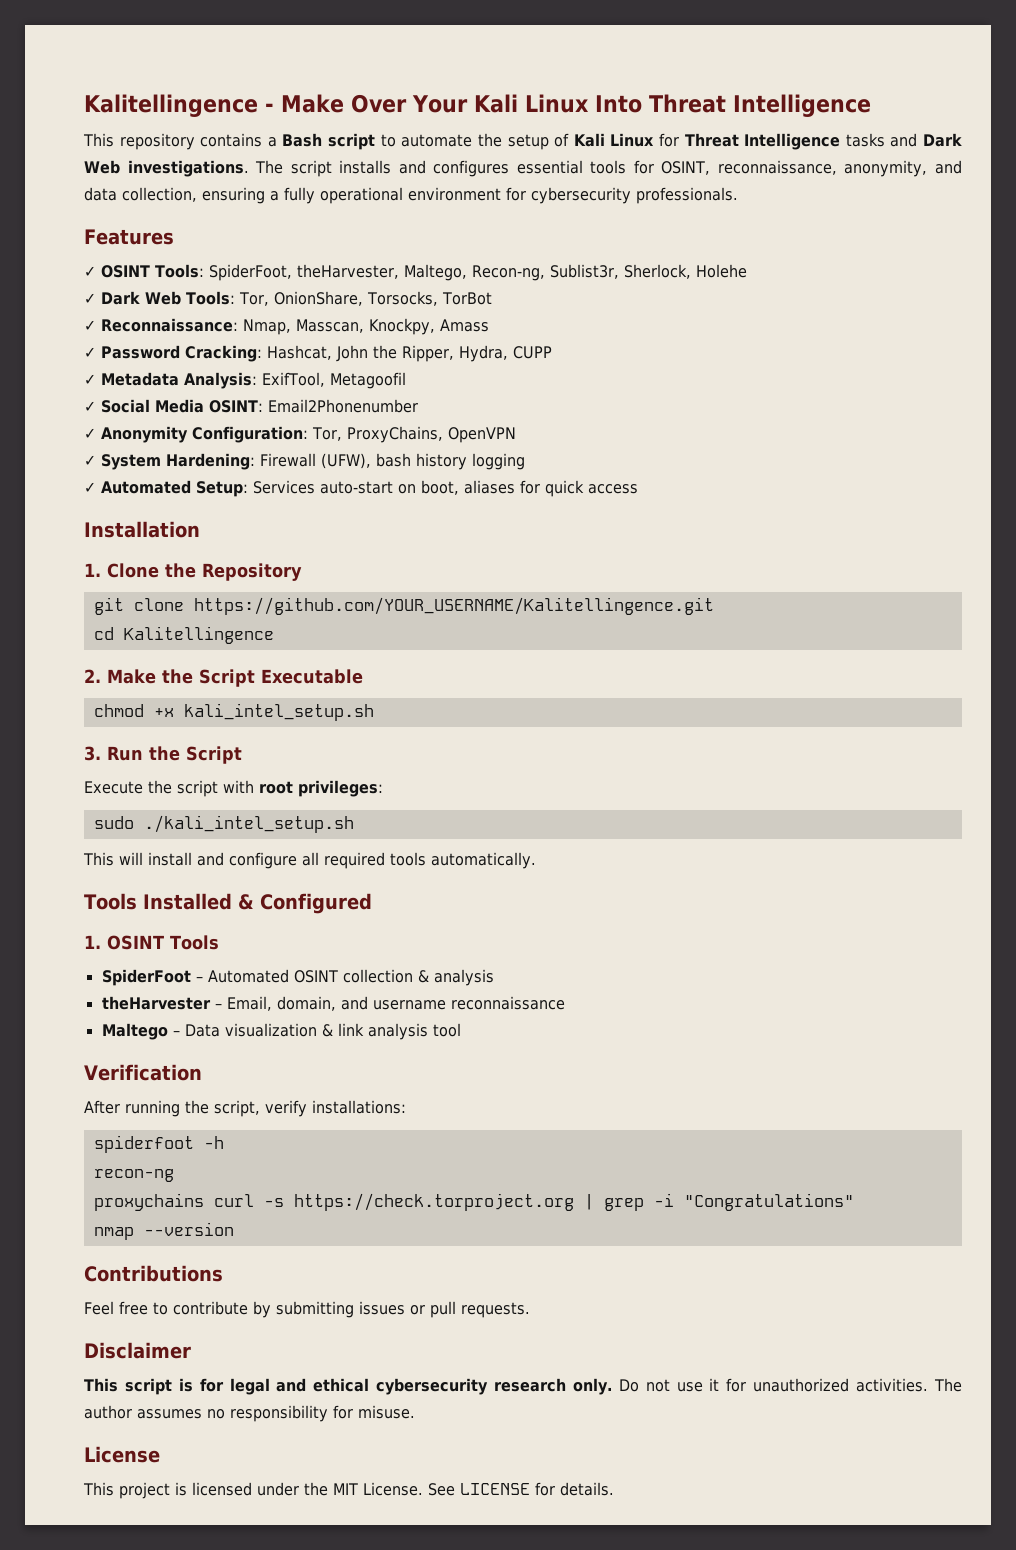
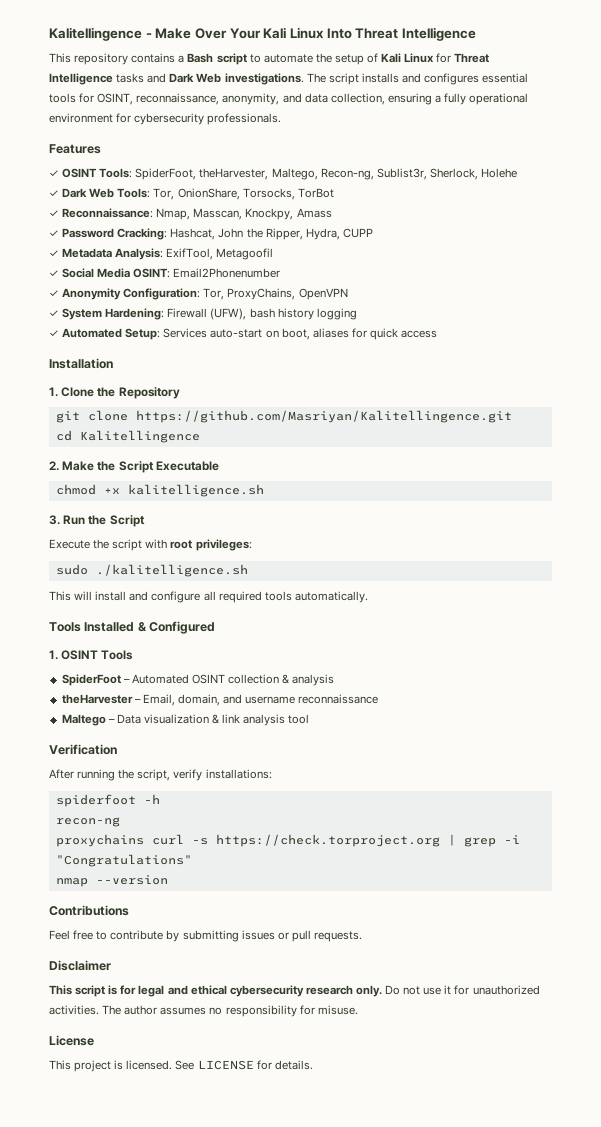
- git clone https://github.com/YOUR_USERNAME/Kalitellingence.git
+ git clone https://github.com/Masriyan/Kalitellingence.git
- chmod +x kali_intel_setup.sh
+ chmod +x kalitelligence.sh
- sudo ./kali_intel_setup.sh
+ sudo ./kalitelligence.sh
- This project is licensed under the MIT License.
+ This project is licensed.

